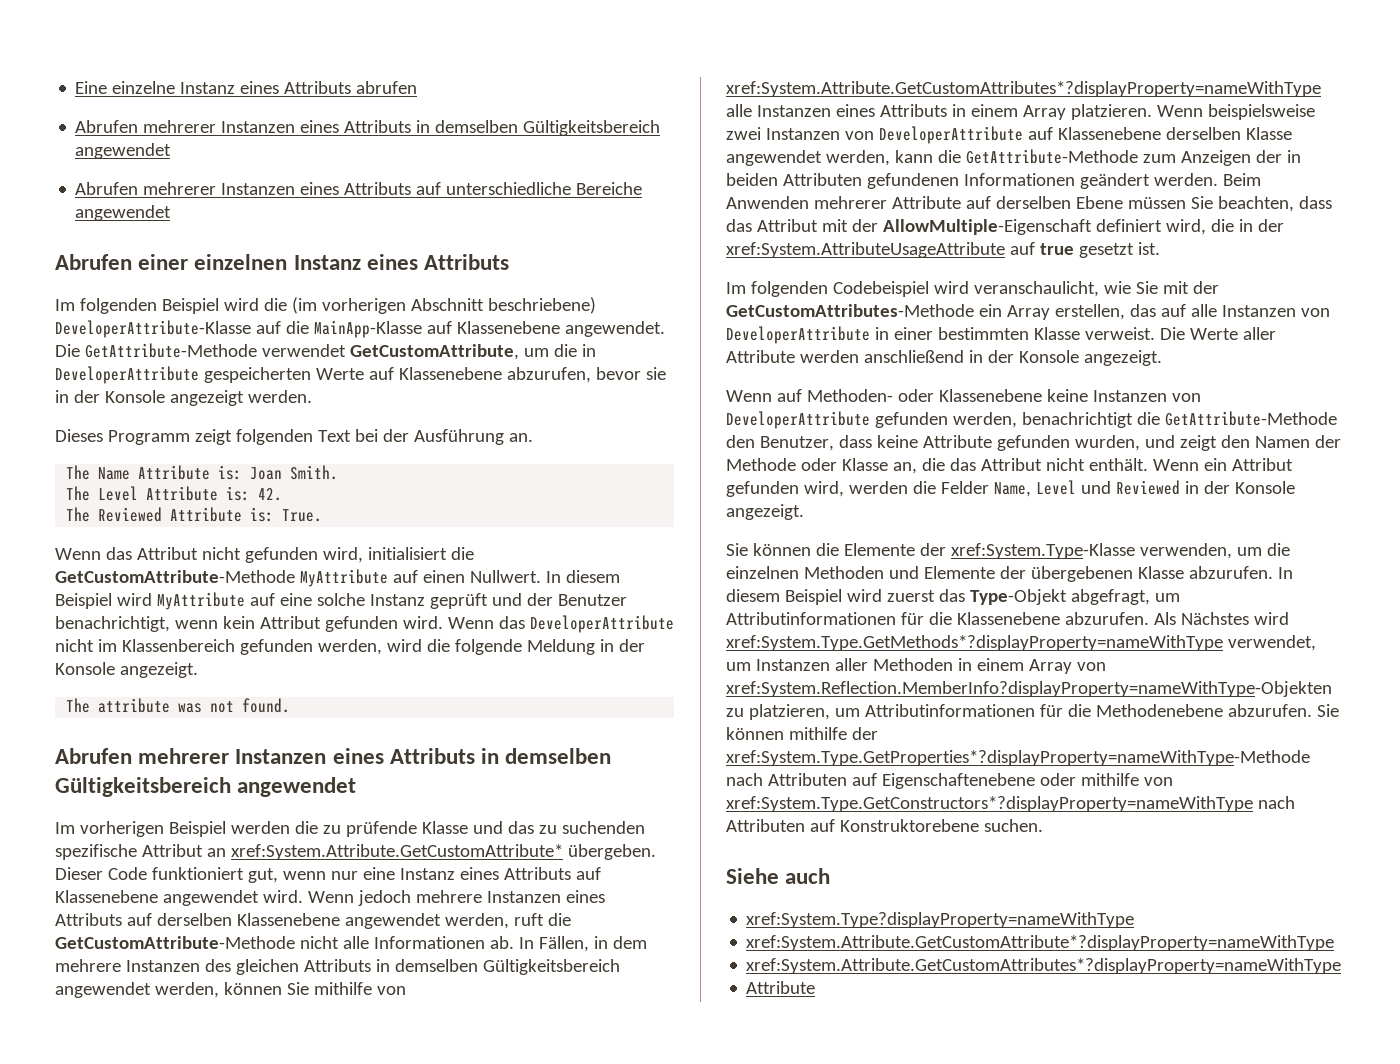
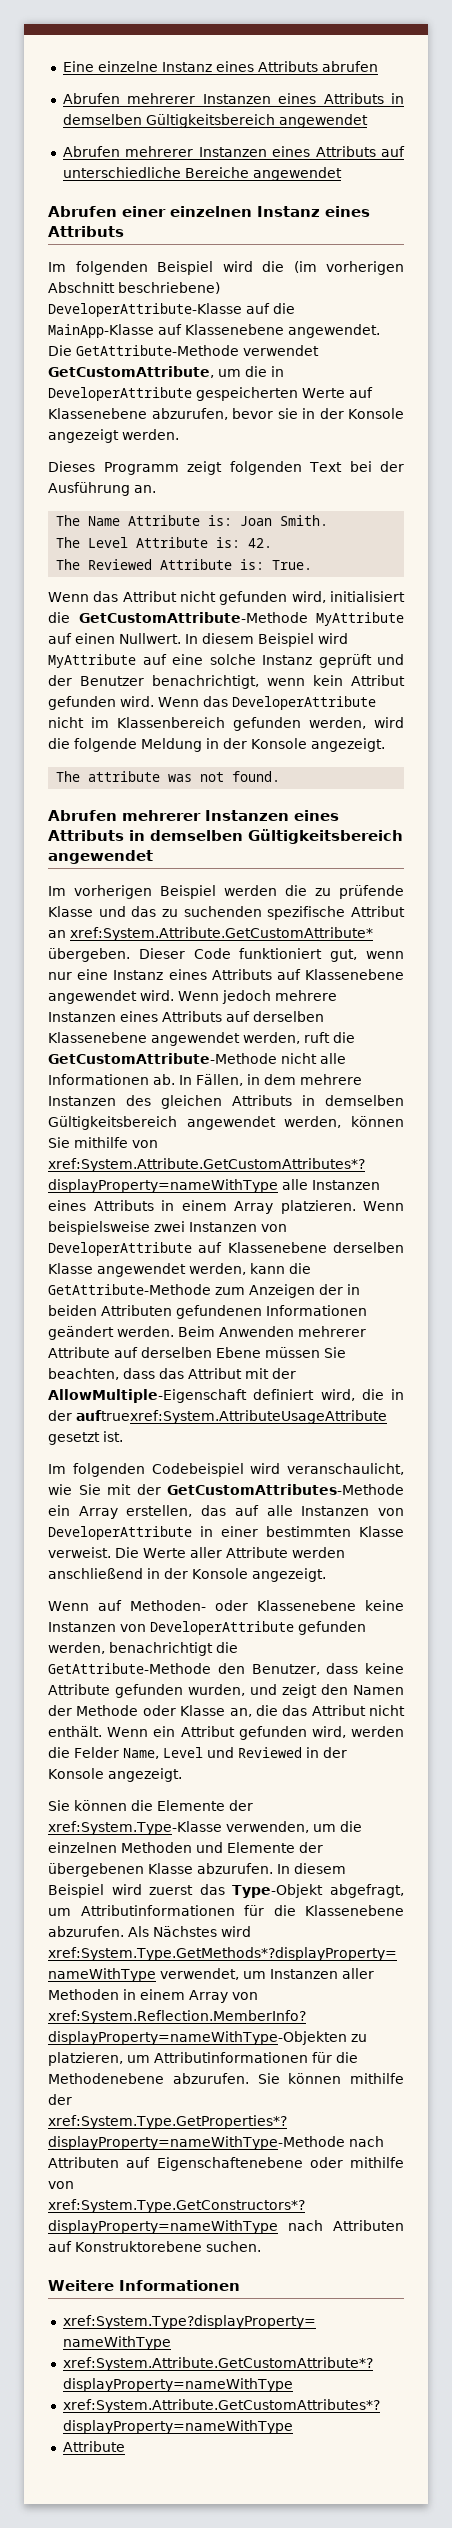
- Beim Anwenden mehrerer Attribute auf derselben Ebene müssen Sie beachten, dass das Attribut mit der AllowMultiple-Eigenschaft definiert wird, die in der xref:System.AttributeUsageAttribute auf true gesetzt ist.
+ Beim Anwenden mehrerer Attribute auf derselben Ebene müssen Sie beachten, dass das Attribut mit der AllowMultiple-Eigenschaft definiert wird, die in der auftruexref:System.AttributeUsageAttribute gesetzt ist.
- Siehe auch
+ Weitere Informationen

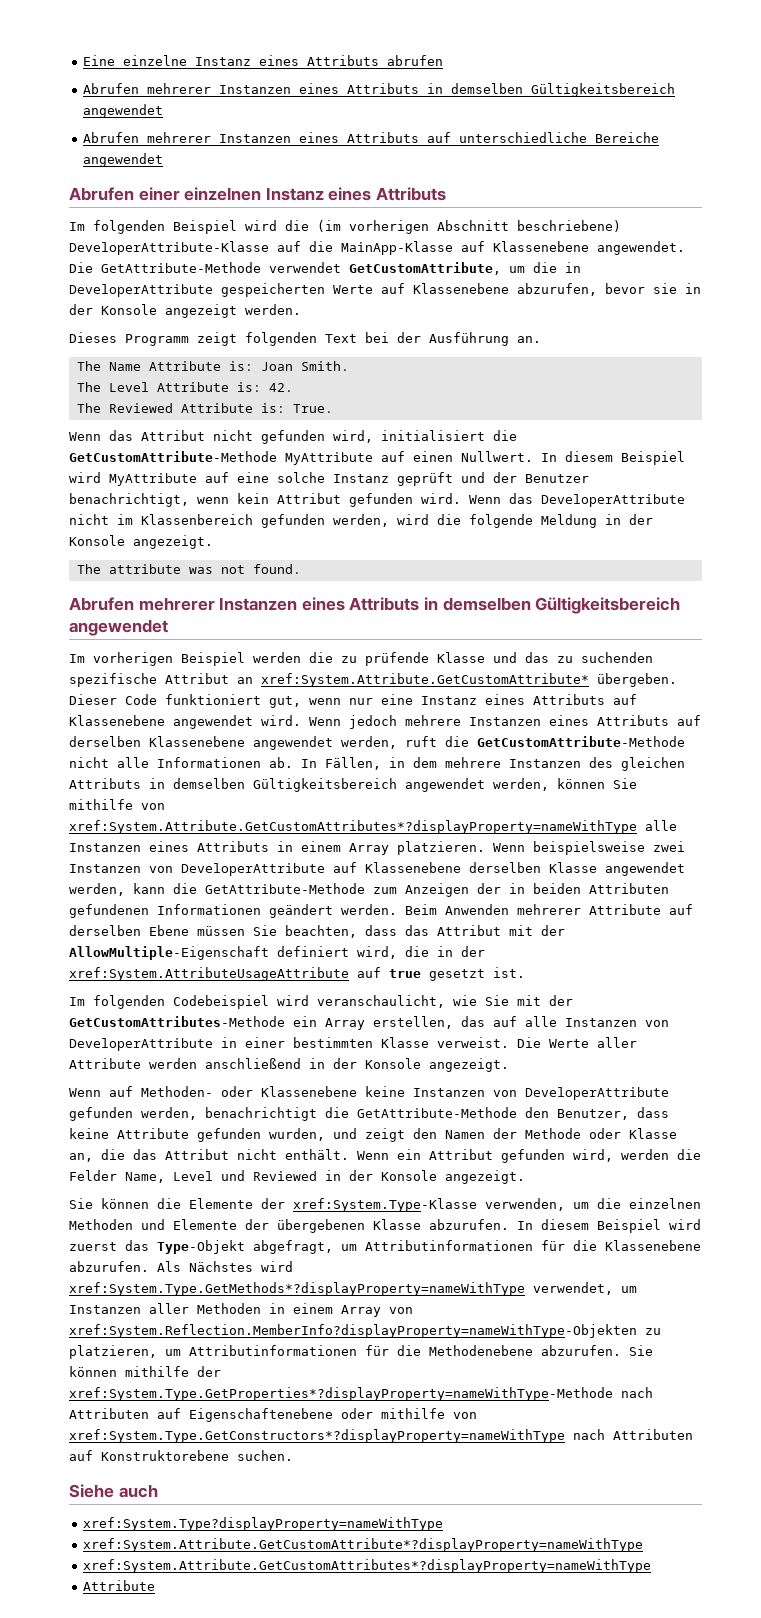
- Beim Anwenden mehrerer Attribute auf derselben Ebene müssen Sie beachten, dass das Attribut mit der AllowMultiple-Eigenschaft definiert wird, die in der auftruexref:System.AttributeUsageAttribute gesetzt ist.
+ Beim Anwenden mehrerer Attribute auf derselben Ebene müssen Sie beachten, dass das Attribut mit der AllowMultiple-Eigenschaft definiert wird, die in der xref:System.AttributeUsageAttribute auf true gesetzt ist.
- Weitere Informationen
+ Siehe auch

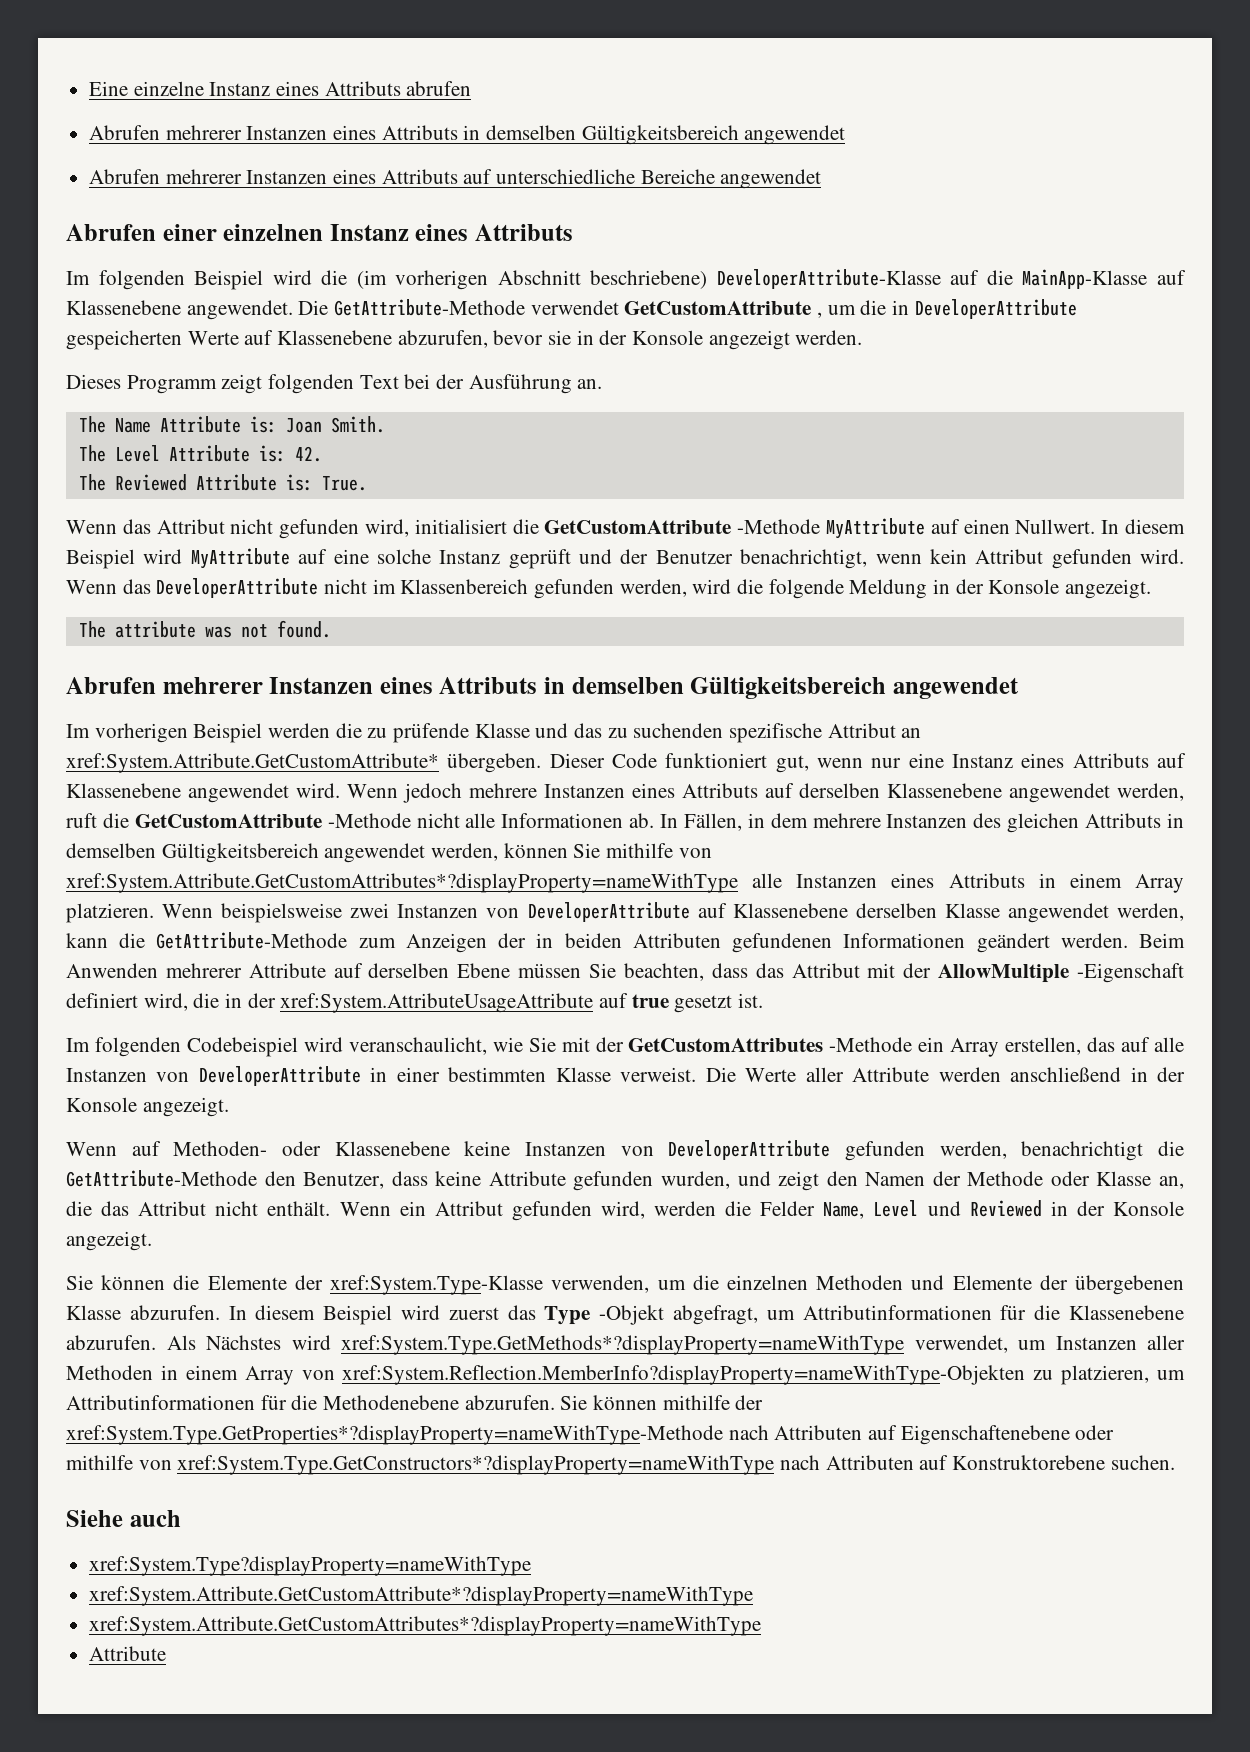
- Die GetAttribute-Methode verwendet GetCustomAttribute, um die in DeveloperAttribute gespeicherten Werte auf Klassenebene abzurufen, bevor sie in der Konsole angezeigt werden.
+ Die GetAttribute-Methode verwendet GetCustomAttribute , um die in DeveloperAttribute gespeicherten Werte auf Klassenebene abzurufen, bevor sie in der Konsole angezeigt werden.
- Wenn das Attribut nicht gefunden wird, initialisiert die GetCustomAttribute-Methode MyAttribute auf einen Nullwert.
+ Wenn das Attribut nicht gefunden wird, initialisiert die GetCustomAttribute -Methode MyAttribute auf einen Nullwert.
- Wenn jedoch mehrere Instanzen eines Attributs auf derselben Klassenebene angewendet werden, ruft die GetCustomAttribute-Methode nicht alle Informationen ab.
+ Wenn jedoch mehrere Instanzen eines Attributs auf derselben Klassenebene angewendet werden, ruft die GetCustomAttribute -Methode nicht alle Informationen ab.
- Beim Anwenden mehrerer Attribute auf derselben Ebene müssen Sie beachten, dass das Attribut mit der AllowMultiple-Eigenschaft definiert wird, die in der xref:System.AttributeUsageAttribute auf true gesetzt ist.
+ Beim Anwenden mehrerer Attribute auf derselben Ebene müssen Sie beachten, dass das Attribut mit der AllowMultiple -Eigenschaft definiert wird, die in der xref:System.AttributeUsageAttribute auf true gesetzt ist.
- Im folgenden Codebeispiel wird veranschaulicht, wie Sie mit der GetCustomAttributes-Methode ein Array erstellen, das auf alle Instanzen von DeveloperAttribute in einer bestimmten Klasse verweist.
+ Im folgenden Codebeispiel wird veranschaulicht, wie Sie mit der GetCustomAttributes -Methode ein Array erstellen, das auf alle Instanzen von DeveloperAttribute in einer bestimmten Klasse verweist.
- In diesem Beispiel wird zuerst das Type-Objekt abgefragt, um Attributinformationen für die Klassenebene abzurufen.
+ In diesem Beispiel wird zuerst das Type -Objekt abgefragt, um Attributinformationen für die Klassenebene abzurufen.

